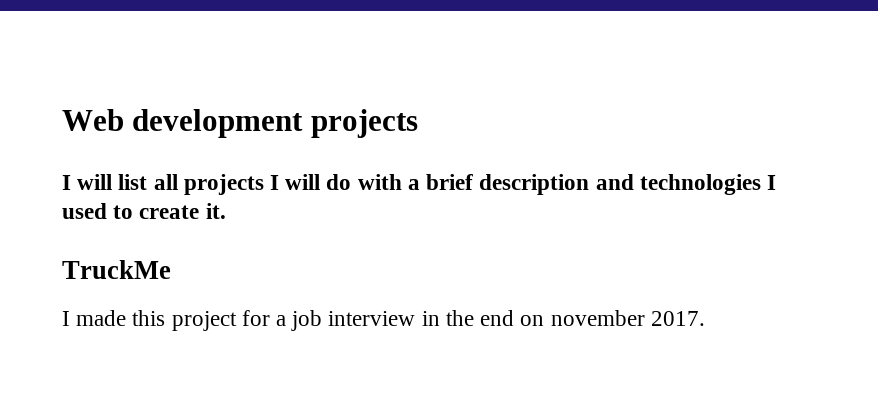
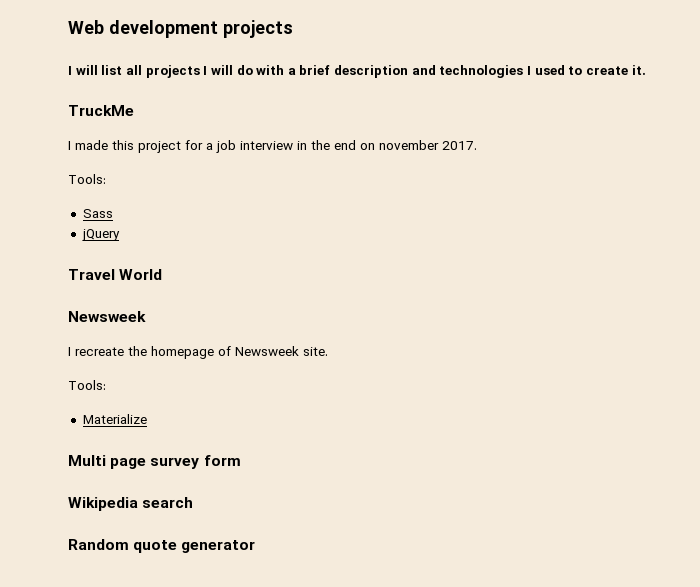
  I made this project for a job interview in the end on november 2017.
+ Tools:
+ Sass
+ jQuery
+ Travel World
+ Newsweek
+ I recreate the homepage of Newsweek site.
+ Tools:
+ Materialize
+ Multi page survey form
+ Wikipedia search
+ Random quote generator

